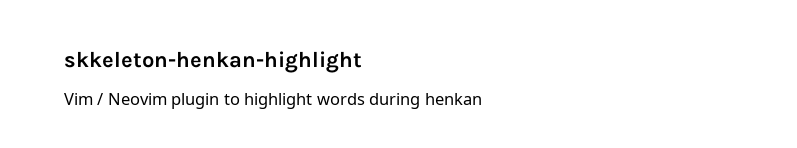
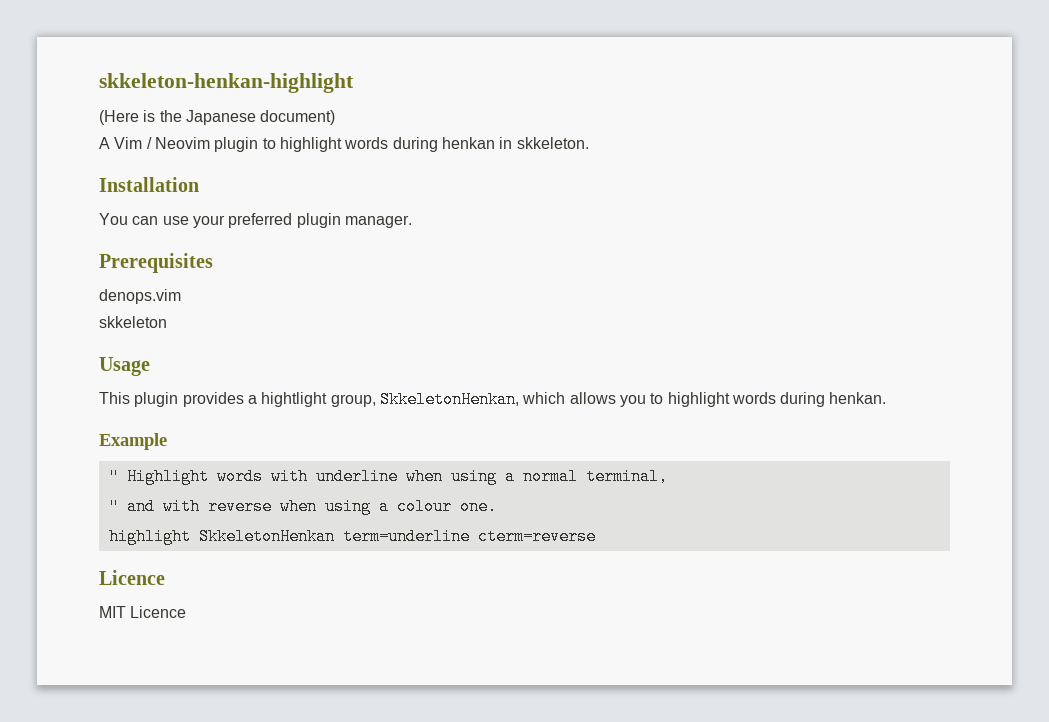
- Vim / Neovim plugin to highlight words during henkan
+ (Here is the Japanese document)
+ A Vim / Neovim plugin to highlight words during henkan in skkeleton.
+ Installation
+ You can use your preferred plugin manager.
+ Prerequisites
+ denops.vim
+ skkeleton
+ Usage
+ This plugin provides a hightlight group, SkkeletonHenkan, which allows you to highlight words during henkan.
+ Example
+ " Highlight words with underline when using a normal terminal,
+ " and with reverse when using a colour one.
+ highlight SkkeletonHenkan term=underline cterm=reverse
+ Licence
+ MIT Licence

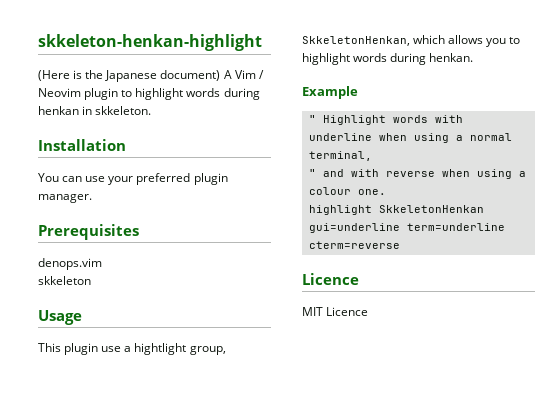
- (Here is the Japanese document)
- A Vim / Neovim plugin to highlight words during henkan in skkeleton.
+ (Here is the Japanese document) A Vim / Neovim plugin to highlight words during henkan in skkeleton.
- This plugin provides a hightlight group, SkkeletonHenkan, which allows you to highlight words during henkan.
+ This plugin use a hightlight group, SkkeletonHenkan, which allows you to highlight words during henkan.
- highlight SkkeletonHenkan term=underline cterm=reverse
+ highlight SkkeletonHenkan gui=underline term=underline cterm=reverse

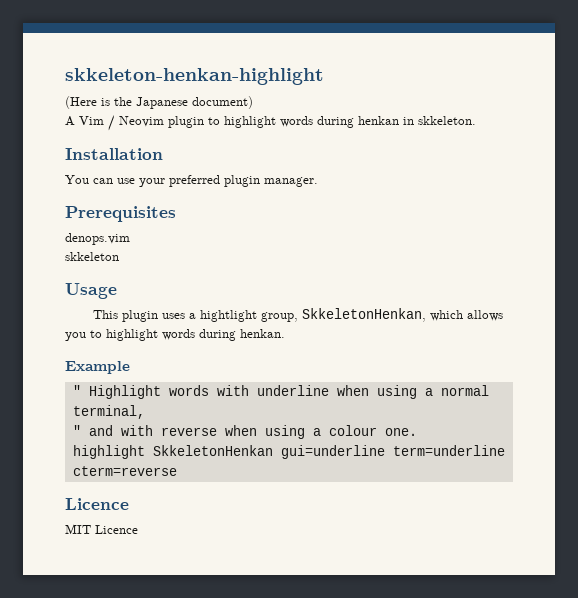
- (Here is the Japanese document) A Vim / Neovim plugin to highlight words during henkan in skkeleton.
+ (Here is the Japanese document)
+ A Vim / Neovim plugin to highlight words during henkan in skkeleton.
- This plugin use a hightlight group, SkkeletonHenkan, which allows you to highlight words during henkan.
+ This plugin uses a hightlight group, SkkeletonHenkan, which allows you to highlight words during henkan.

